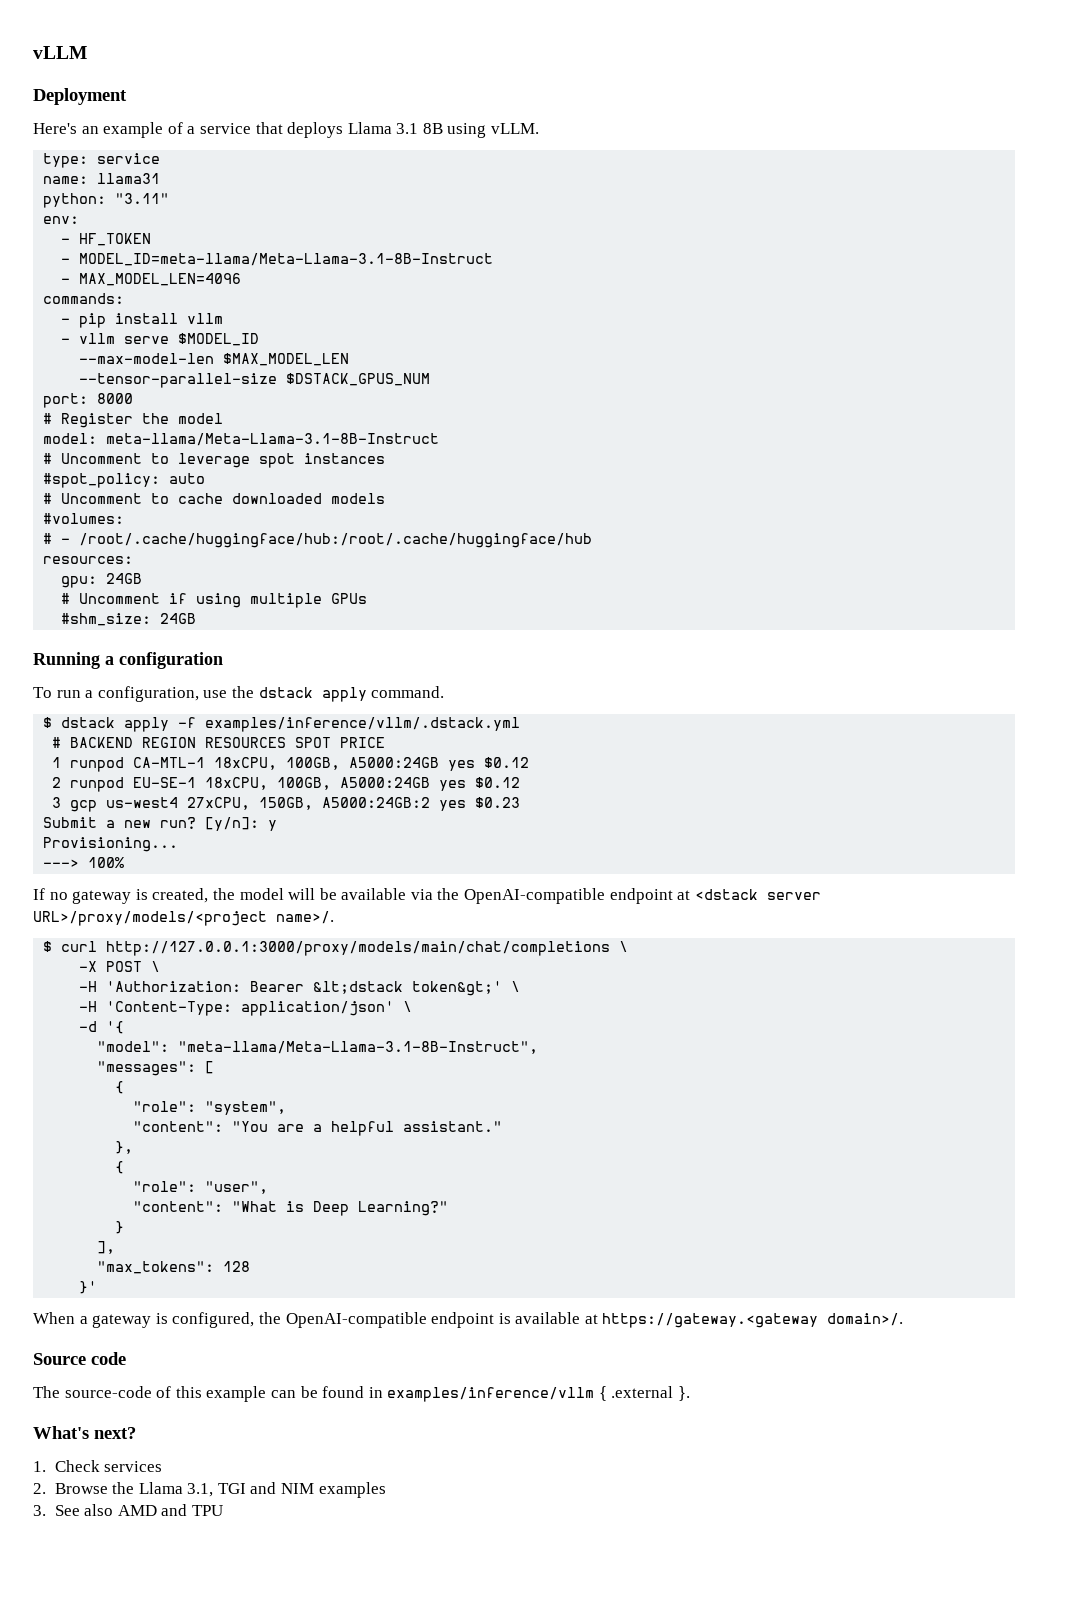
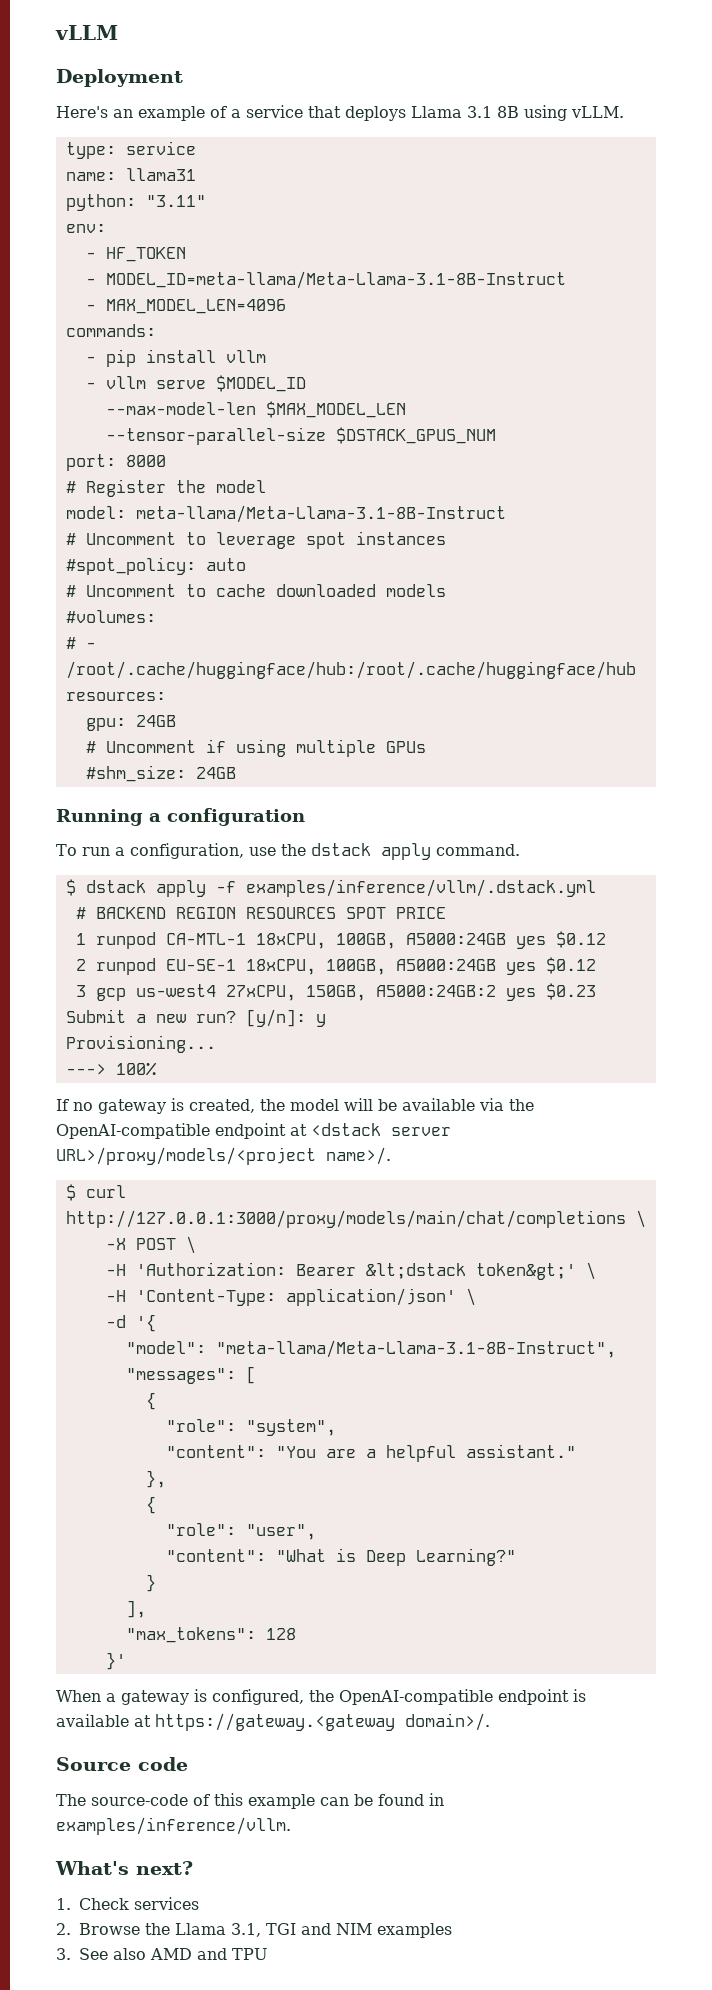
- The source-code of this example can be found in examples/inference/vllm { .external }.
+ The source-code of this example can be found in examples/inference/vllm.

